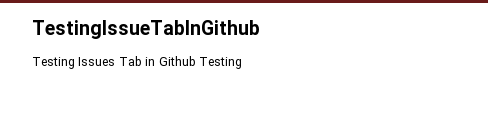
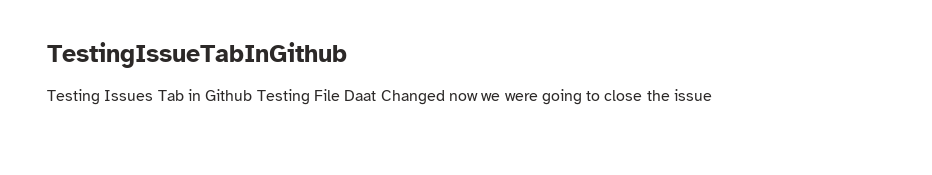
- Testing Issues Tab in Github Testing
+ Testing Issues Tab in Github Testing File Daat Changed now we were going to close the issue

